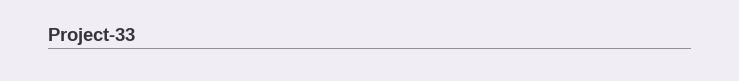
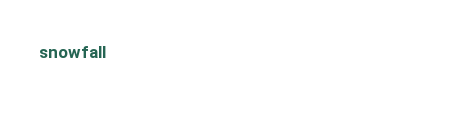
- Project-33
+ snowfall

